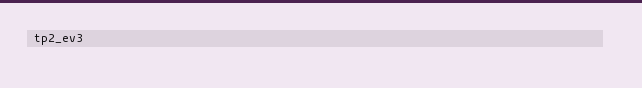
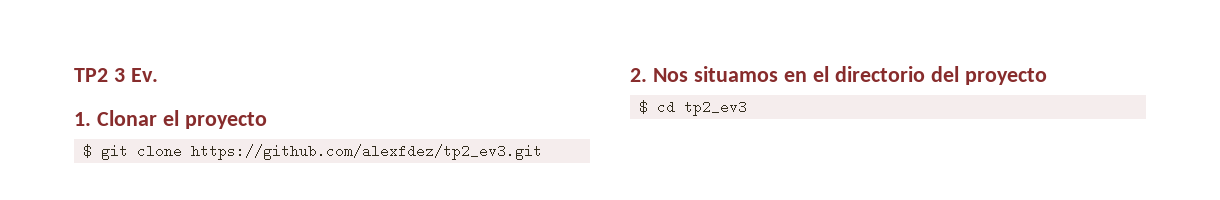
- tp2_ev3
+ TP2 3 Ev.
+ 1. Clonar el proyecto
+ $ git clone https://github.com/alexfdez/tp2_ev3.git
+ 2. Nos situamos en el directorio del proyecto
+ $ cd tp2_ev3

